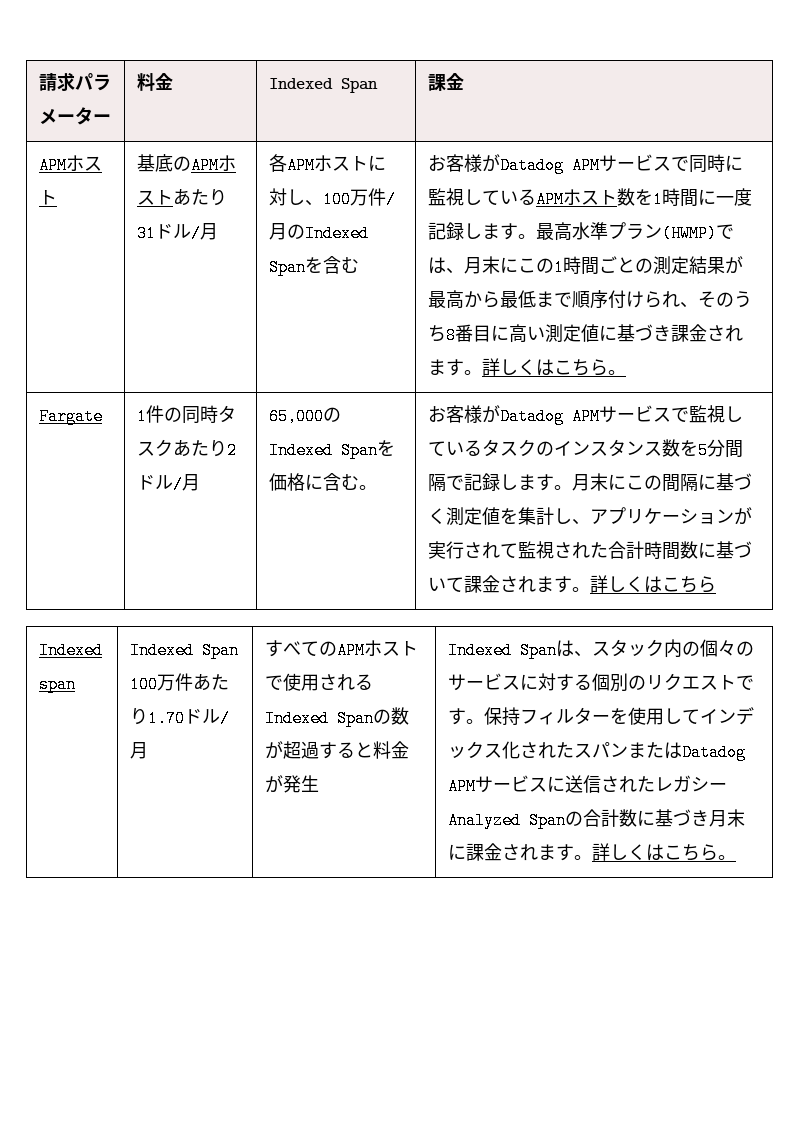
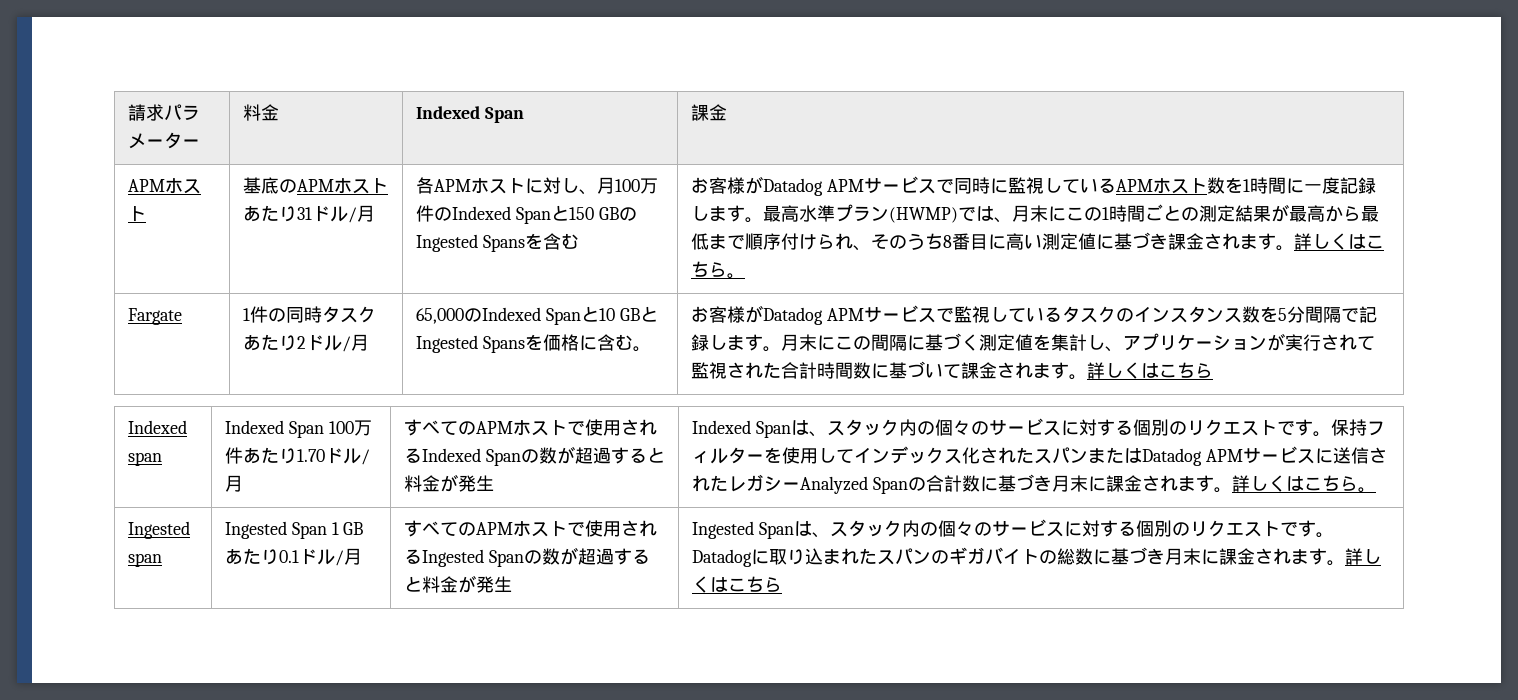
- 各APMホストに対し、100万件/月のIndexed Spanを含む
+ 各APMホストに対し、月100万件のIndexed Spanと150 GBのIngested Spansを含む
- 65,000のIndexed Spanを価格に含む。
+ 65,000のIndexed Spanと10 GBとIngested Spansを価格に含む。
+ Ingested span | Ingested Span 1 GBあたり0.1ドル/月 | すべてのAPMホストで使用されるIngested Spanの数が超過すると料金が発生 | Ingested Spanは、スタック内の個々のサービスに対する個別のリクエストです。Datadogに取り込まれたスパンのギガバイトの総数に基づき月末に課金されます。詳しくはこちら

